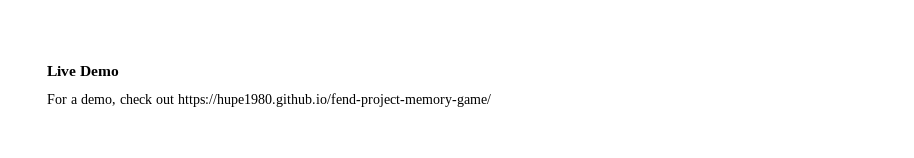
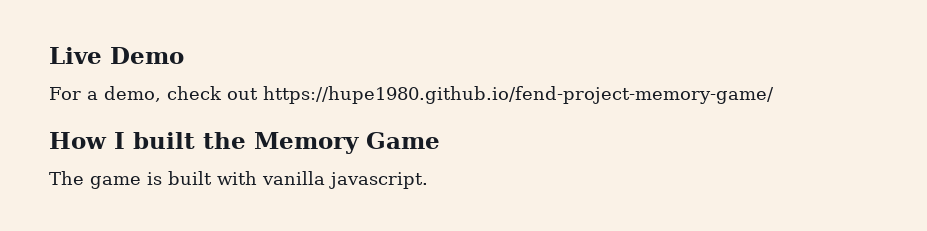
+ How I built the Memory Game
+ The game is built with vanilla javascript.

